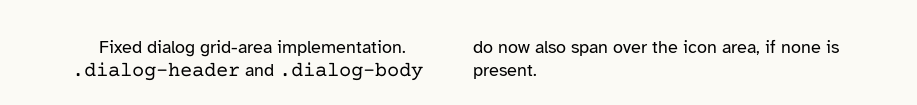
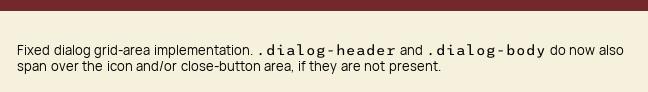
- Fixed dialog grid-area implementation. .dialog-header and .dialog-body do now also span over the icon area, if none is present.
+ Fixed dialog grid-area implementation. .dialog-header and .dialog-body do now also span over the icon and/or close-button area, if they are not present.

